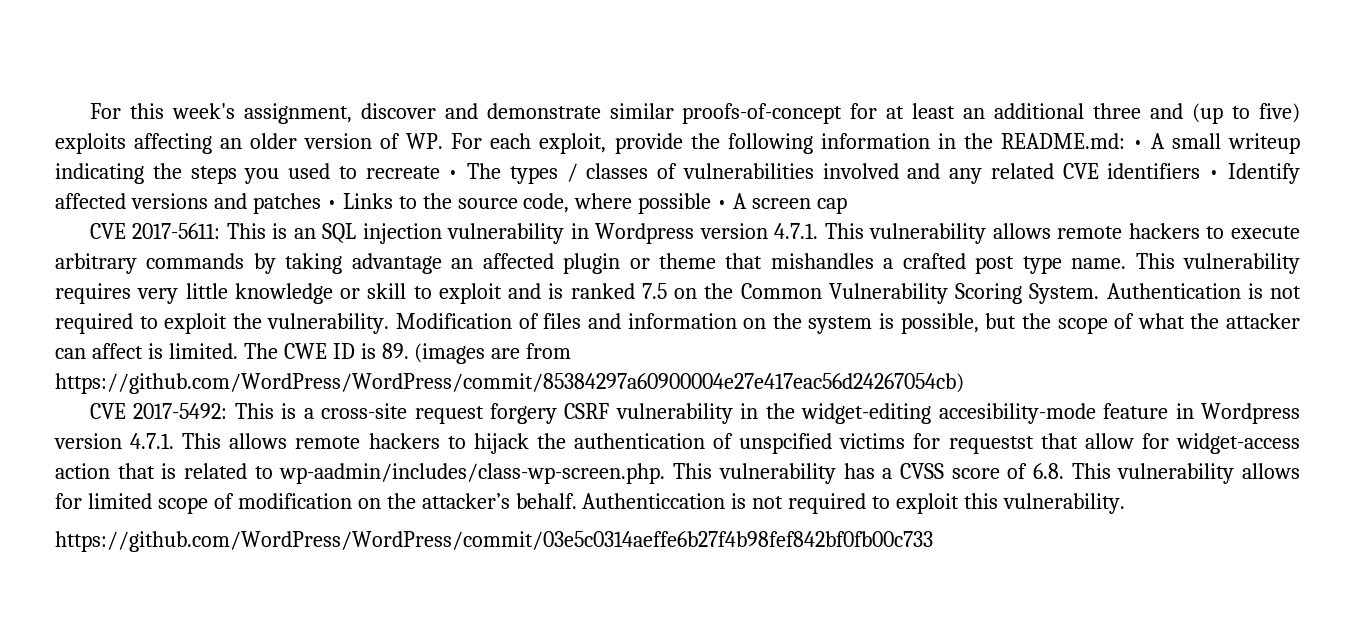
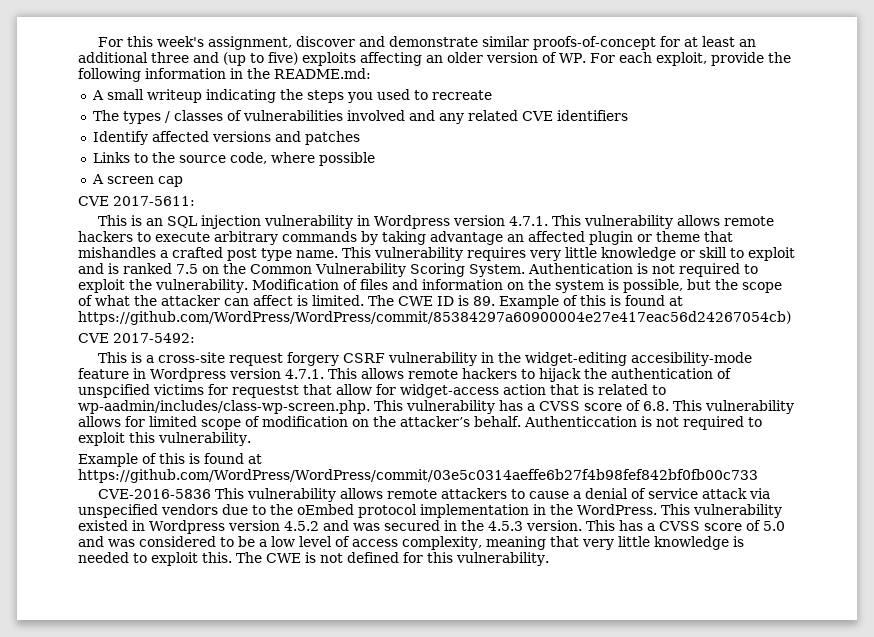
- For this week's assignment, discover and demonstrate similar proofs-of-concept for at least an additional three and (up to five) exploits affecting an older version of WP. For each exploit, provide the following information in the README.md: • A small writeup indicating the steps you used to recreate • The types / classes of vulnerabilities involved and any related CVE identifiers • Identify affected versions and patches • Links to the source code, where possible • A screen cap
+ For this week's assignment, discover and demonstrate similar proofs-of-concept for at least an additional three and (up to five) exploits affecting an older version of WP. For each exploit, provide the following information in the README.md:
+ A small writeup indicating the steps you used to recreate
+ The types / classes of vulnerabilities involved and any related CVE identifiers
+ Identify affected versions and patches
+ Links to the source code, where possible
+ A screen cap
- CVE 2017-5611: This is an SQL injection vulnerability in Wordpress version 4.7.1. This vulnerability allows remote hackers to execute arbitrary commands by taking advantage an affected plugin or theme that mishandles a crafted post type name.
+ CVE 2017-5611:
+ This is an SQL injection vulnerability in Wordpress version 4.7.1. This vulnerability allows remote hackers to execute arbitrary commands by taking advantage an affected plugin or theme that mishandles a crafted post type name.
- The CWE ID is 89. (images are from https://github.com/WordPress/WordPress/commit/85384297a60900004e27e417eac56d24267054cb)
+ The CWE ID is 89. Example of this is found at https://github.com/WordPress/WordPress/commit/85384297a60900004e27e417eac56d24267054cb)
- CVE 2017-5492: This is a cross-site request forgery CSRF vulnerability in the widget-editing accesibility-mode feature in Wordpress version 4.7.1. This allows remote hackers to hijack the authentication of unspcified victims for requestst that allow for widget-access action that is related to wp-aadmin/includes/class-wp-screen.php. This vulnerability has a CVSS score of 6.8. This vulnerability allows for limited scope of modification on the attacker’s behalf.
+ CVE 2017-5492:
+ This is a cross-site request forgery CSRF vulnerability in the widget-editing accesibility-mode feature in Wordpress version 4.7.1. This allows remote hackers to hijack the authentication of unspcified victims for requestst that allow for widget-access action that is related to wp-aadmin/includes/class-wp-screen.php. This vulnerability has a CVSS score of 6.8. This vulnerability allows for limited scope of modification on the attacker’s behalf.
- https://github.com/WordPress/WordPress/commit/03e5c0314aeffe6b27f4b98fef842bf0fb00c733
+ Example of this is found at https://github.com/WordPress/WordPress/commit/03e5c0314aeffe6b27f4b98fef842bf0fb00c733
+ CVE-2016-5836 This vulnerability allows remote attackers to cause a denial of service attack via unspecified vendors due to the oEmbed protocol implementation in the WordPress. This vulnerability existed in Wordpress version 4.5.2 and was secured in the 4.5.3 version. This has a CVSS score of 5.0 and was considered to be a low level of access complexity, meaning that very little knowledge is needed to exploit this. The CWE is not defined for this vulnerability.

